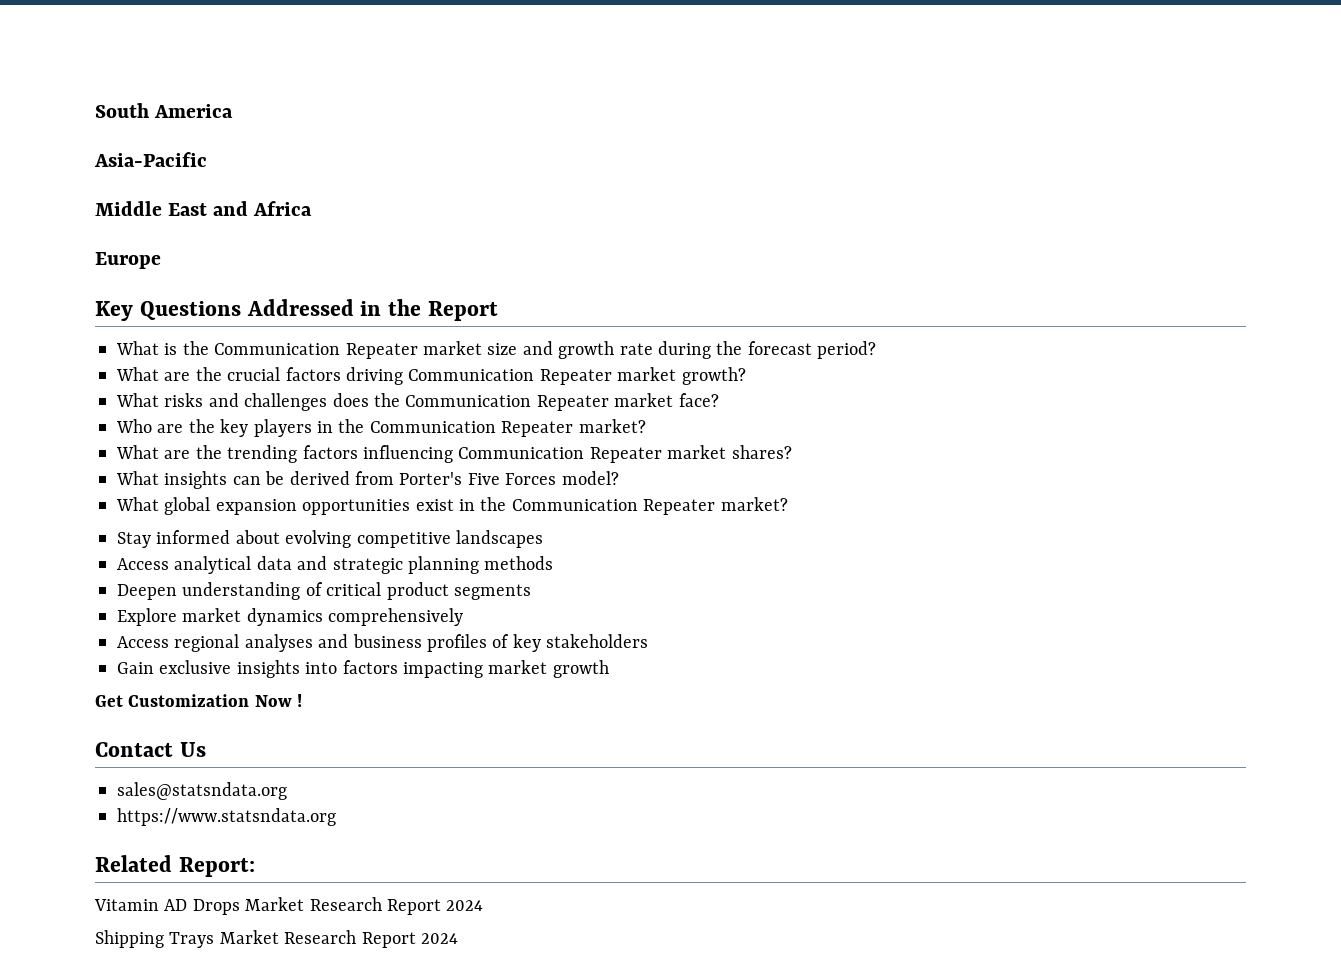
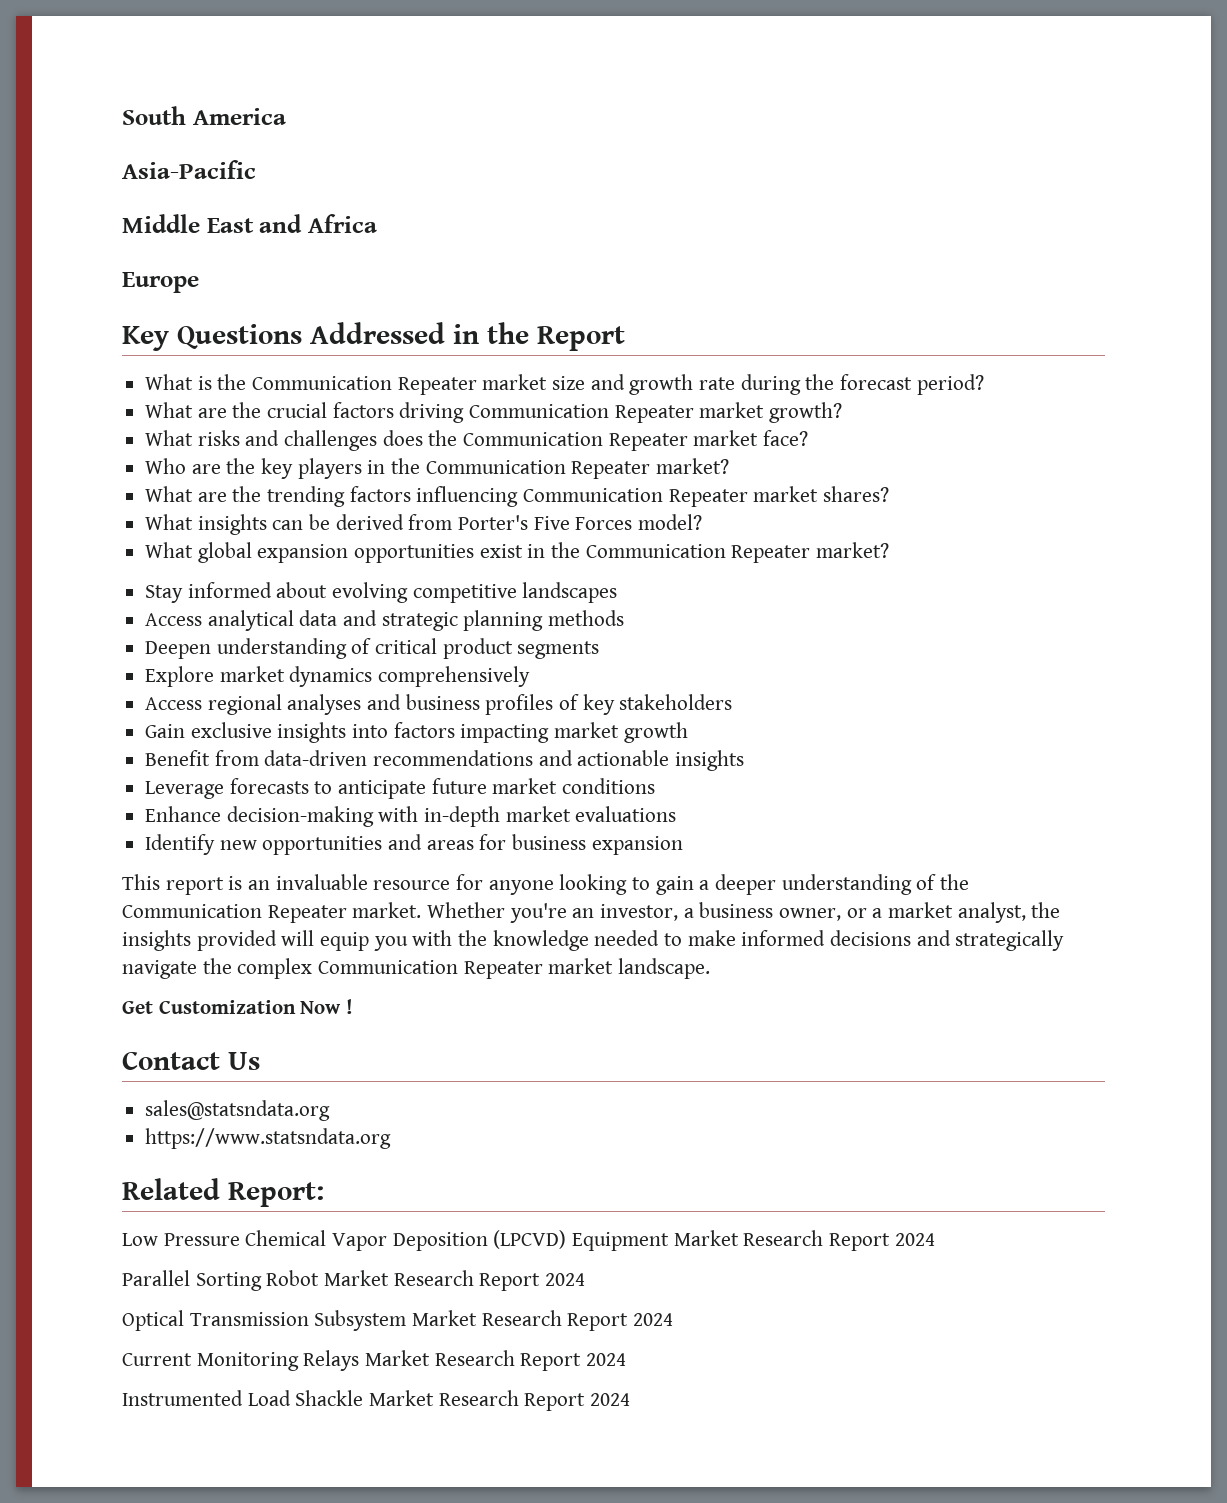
+ Benefit from data-driven recommendations and actionable insights
+ Leverage forecasts to anticipate future market conditions
+ Enhance decision-making with in-depth market evaluations
+ Identify new opportunities and areas for business expansion
+ This report is an invaluable resource for anyone looking to gain a deeper understanding of the Communication Repeater market. Whether you're an investor, a business owner, or a market analyst, the insights provided will equip you with the knowledge needed to make informed decisions and strategically navigate the complex Communication Repeater market landscape.
- Vitamin AD Drops Market Research Report 2024
- Shipping Trays Market Research Report 2024
+ Low Pressure Chemical Vapor Deposition (LPCVD) Equipment Market Research Report 2024
+ Parallel Sorting Robot Market Research Report 2024
+ Optical Transmission Subsystem Market Research Report 2024
+ Current Monitoring Relays Market Research Report 2024
+ Instrumented Load Shackle Market Research Report 2024

